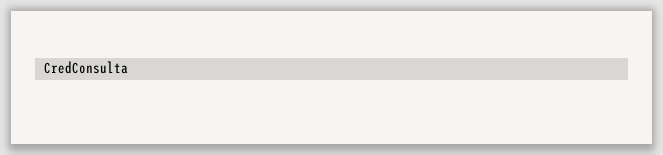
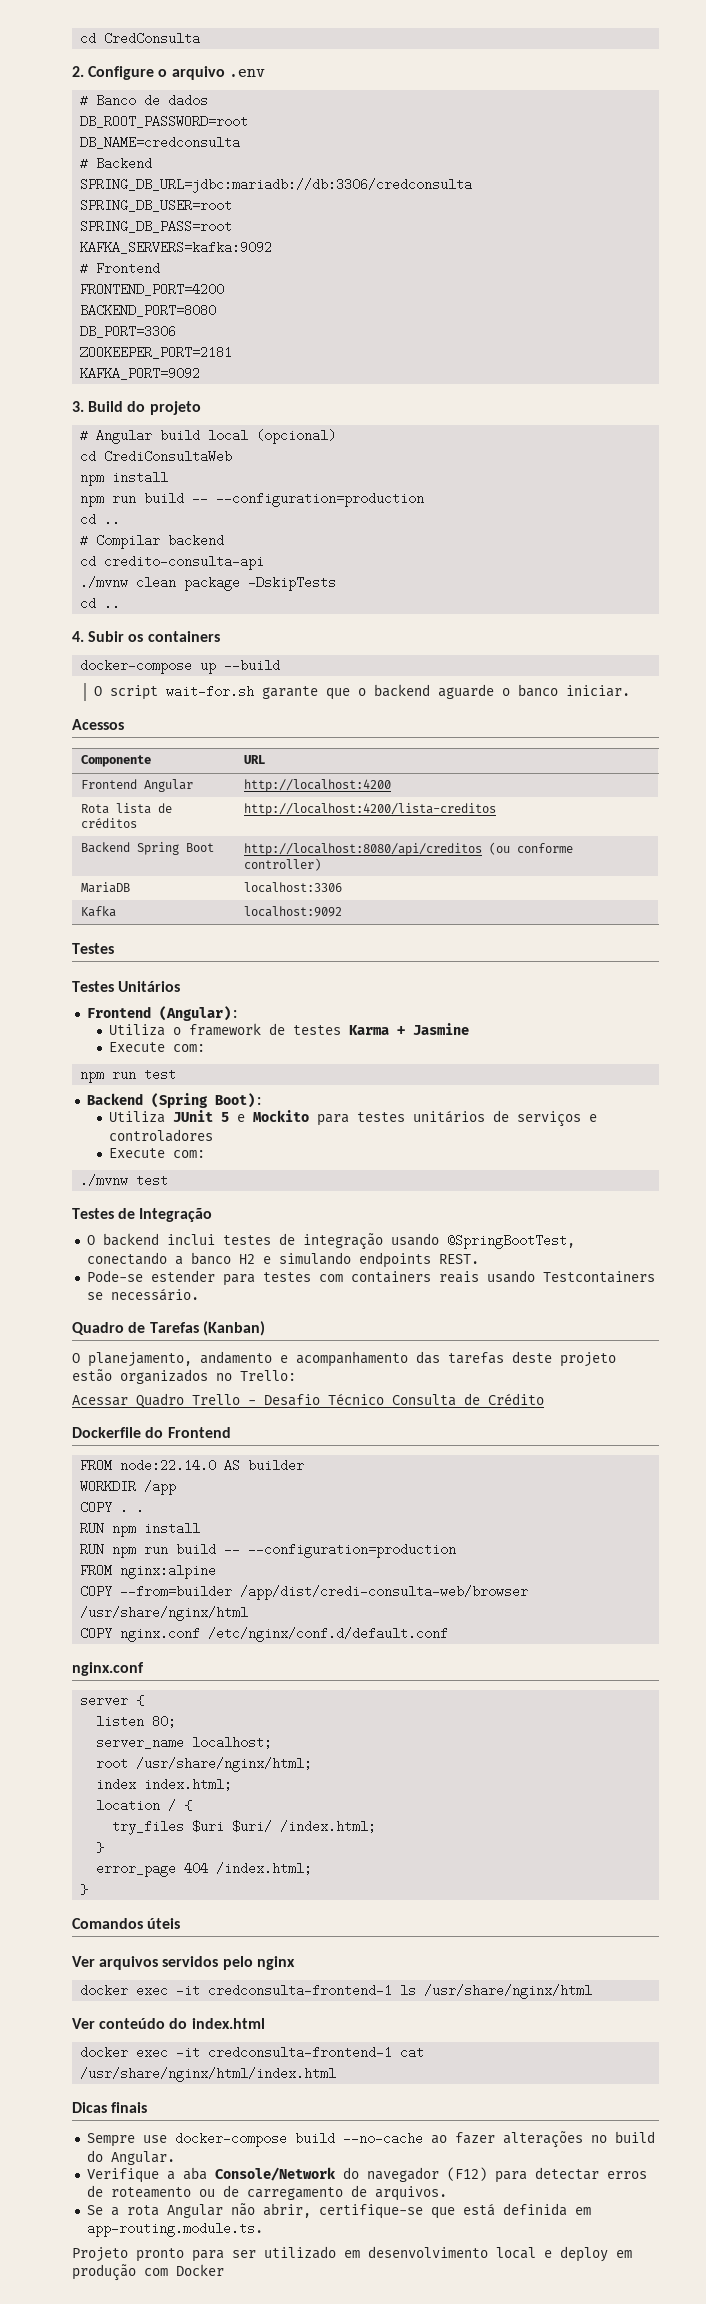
- CredConsulta
+ cd CredConsulta
+ 2. Configure o arquivo .env
+ # Banco de dados
+ DB_ROOT_PASSWORD=root
+ DB_NAME=credconsulta
+ # Backend
+ SPRING_DB_URL=jdbc:mariadb://db:3306/credconsulta
+ SPRING_DB_USER=root
+ SPRING_DB_PASS=root
+ KAFKA_SERVERS=kafka:9092
+ # Frontend
+ FRONTEND_PORT=4200
+ BACKEND_PORT=8080
+ DB_PORT=3306
+ ZOOKEEPER_PORT=2181
+ KAFKA_PORT=9092
+ 3. Build do projeto
+ # Angular build local (opcional)
+ cd CrediConsultaWeb
+ npm install
+ npm run build -- --configuration=production
+ cd ..
+ # Compilar backend
+ cd credito-consulta-api
+ ./mvnw clean package -DskipTests
+ cd ..
+ 4. Subir os containers
+ docker-compose up --build
+ O script wait-for.sh garante que o backend aguarde o banco iniciar.
+ Acessos
+ Componente | URL
+ Frontend Angular | http://localhost:4200
+ Rota lista de créditos | http://localhost:4200/lista-creditos
+ Backend Spring Boot | http://localhost:8080/api/creditos (ou conforme controller)
+ MariaDB | localhost:3306
+ Kafka | localhost:9092
+ Testes
+ Testes Unitários
+ Frontend (Angular):
+ Utiliza o framework de testes Karma + Jasmine
+ Execute com:
+ npm run test
+ Backend (Spring Boot):
+ Utiliza JUnit 5 e Mockito para testes unitários de serviços e controladores
+ Execute com:
+ ./mvnw test
+ Testes de Integração
+ O backend inclui testes de integração usando @SpringBootTest, conectando a banco H2 e simulando endpoints REST.
+ Pode-se estender para testes com containers reais usando Testcontainers se necessário.
+ Quadro de Tarefas (Kanban)
+ O planejamento, andamento e acompanhamento das tarefas deste projeto estão organizados no Trello:
+ Acessar Quadro Trello - Desafio Técnico Consulta de Crédito
+ Dockerfile do Frontend
+ FROM node:22.14.0 AS builder
+ WORKDIR /app
+ COPY . .
+ RUN npm install
+ RUN npm run build -- --configuration=production
+ FROM nginx:alpine
+ COPY --from=builder /app/dist/credi-consulta-web/browser /usr/share/nginx/html
+ COPY nginx.conf /etc/nginx/conf.d/default.conf
+ nginx.conf
+ server {
+ listen 80;
+ server_name localhost;
+ root /usr/share/nginx/html;
+ index index.html;
+ location / {
+ try_files $uri $uri/ /index.html;
+ }
+ error_page 404 /index.html;
+ }
+ Comandos úteis
+ Ver arquivos servidos pelo nginx
+ docker exec -it credconsulta-frontend-1 ls /usr/share/nginx/html
+ Ver conteúdo do index.html
+ docker exec -it credconsulta-frontend-1 cat /usr/share/nginx/html/index.html
+ Dicas finais
+ Sempre use docker-compose build --no-cache ao fazer alterações no build do Angular.
+ Verifique a aba Console/Network do navegador (F12) para detectar erros de roteamento ou de carregamento de arquivos.
+ Se a rota Angular não abrir, certifique-se que está definida em app-routing.module.ts.
+ Projeto pronto para ser utilizado em desenvolvimento local e deploy em produção com Docker

